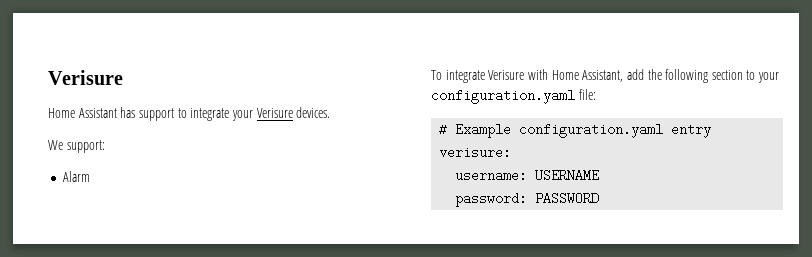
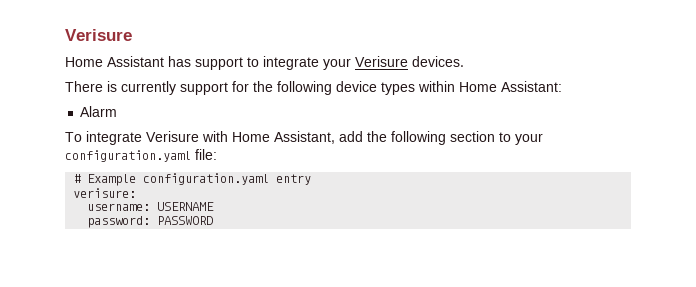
- We support:
+ There is currently support for the following device types within Home Assistant:

